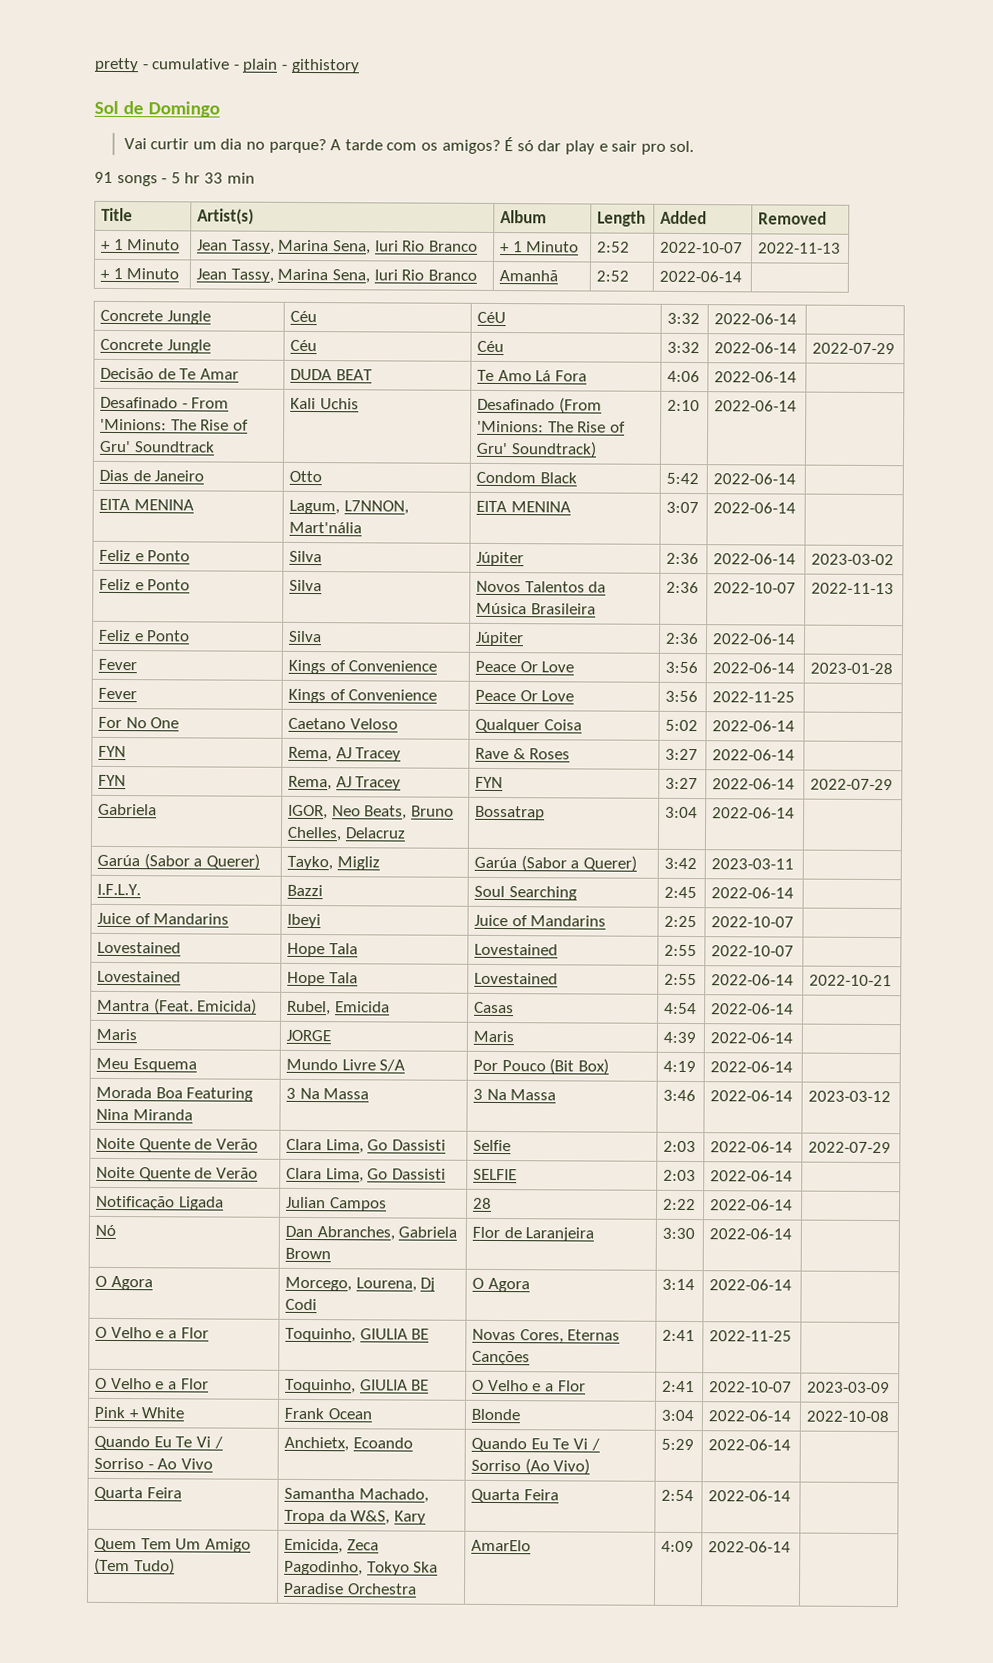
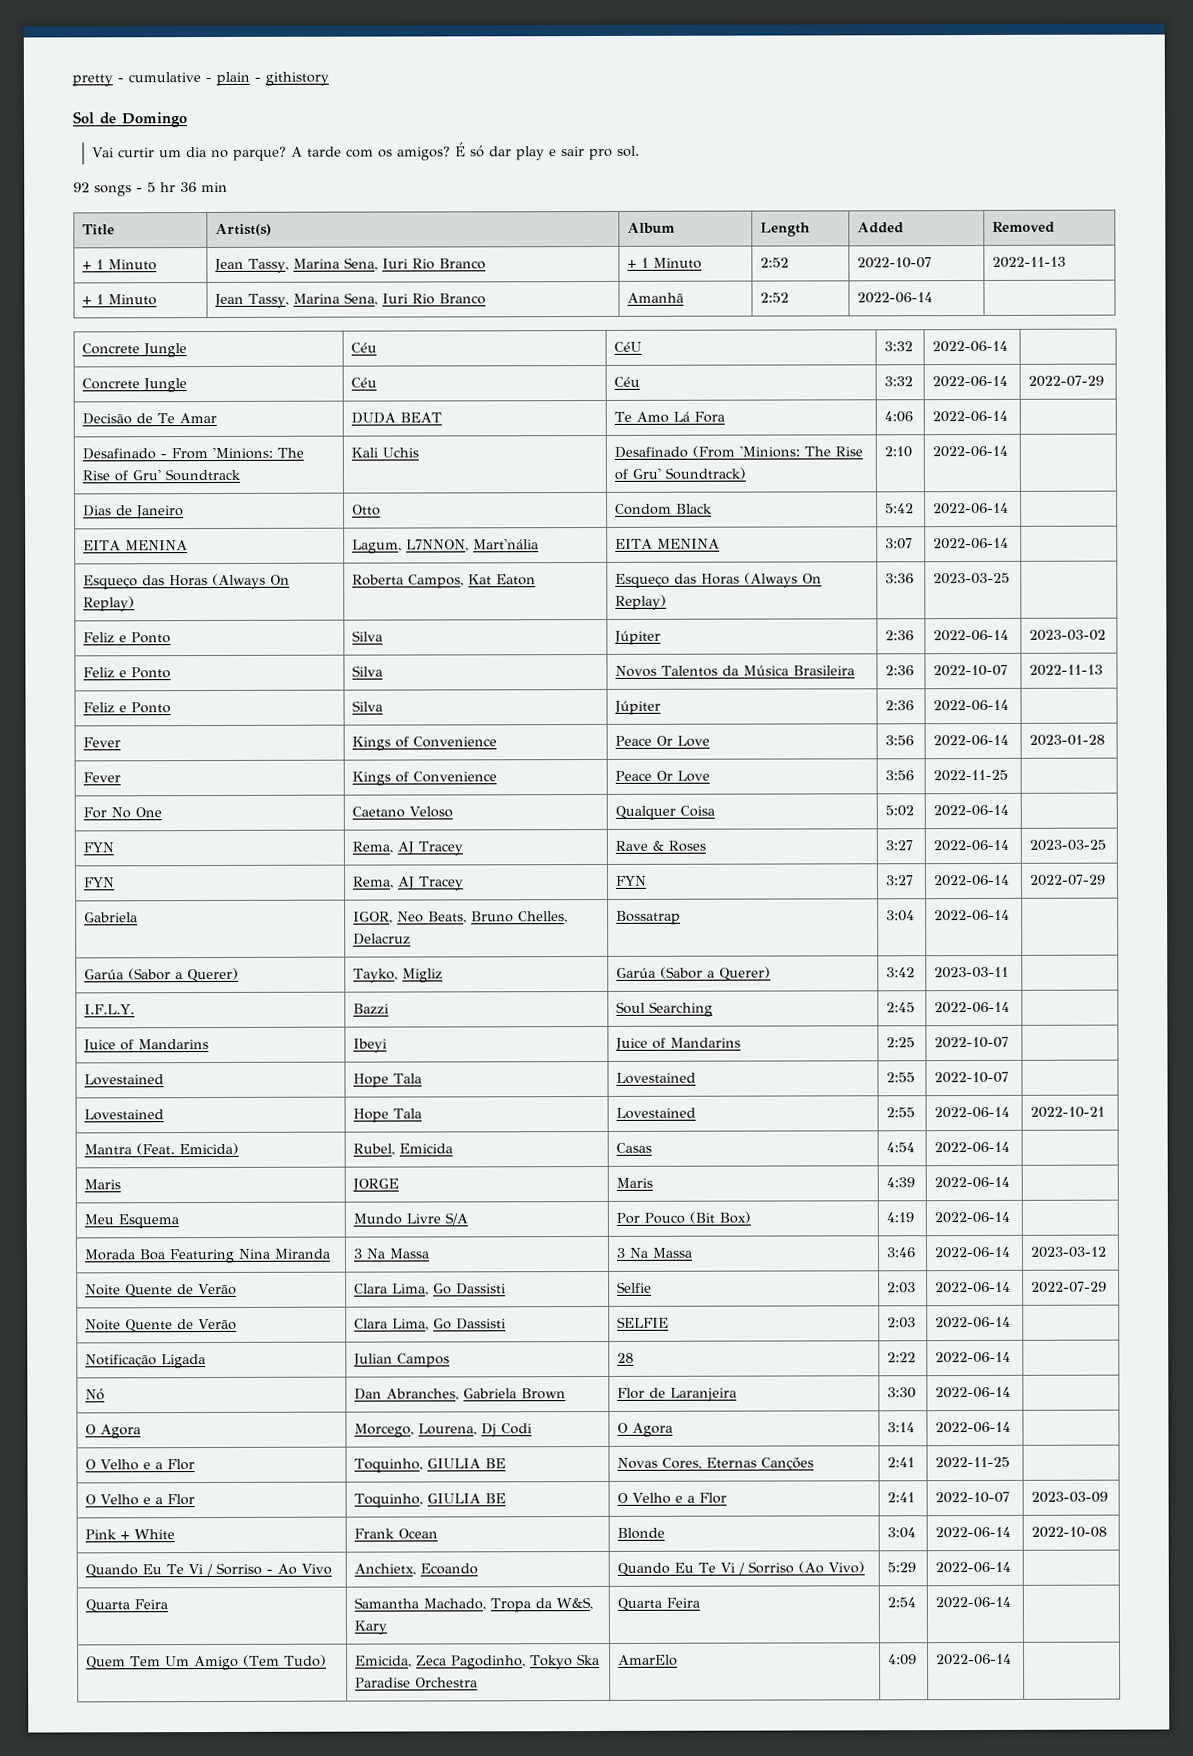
- 91 songs - 5 hr 33 min
+ 92 songs - 5 hr 36 min
+ Esqueço das Horas (Always On Replay) | Roberta Campos, Kat Eaton | Esqueço das Horas (Always On Replay) | 3:36 | 2023-03-25 |
- FYN | Rema, AJ Tracey | Rave & Roses | 3:27 | 2022-06-14 |
+ FYN | Rema, AJ Tracey | Rave & Roses | 3:27 | 2022-06-14 | 2023-03-25

